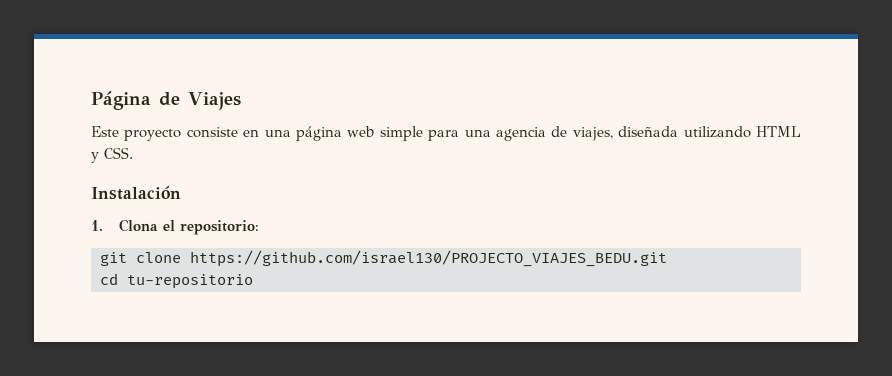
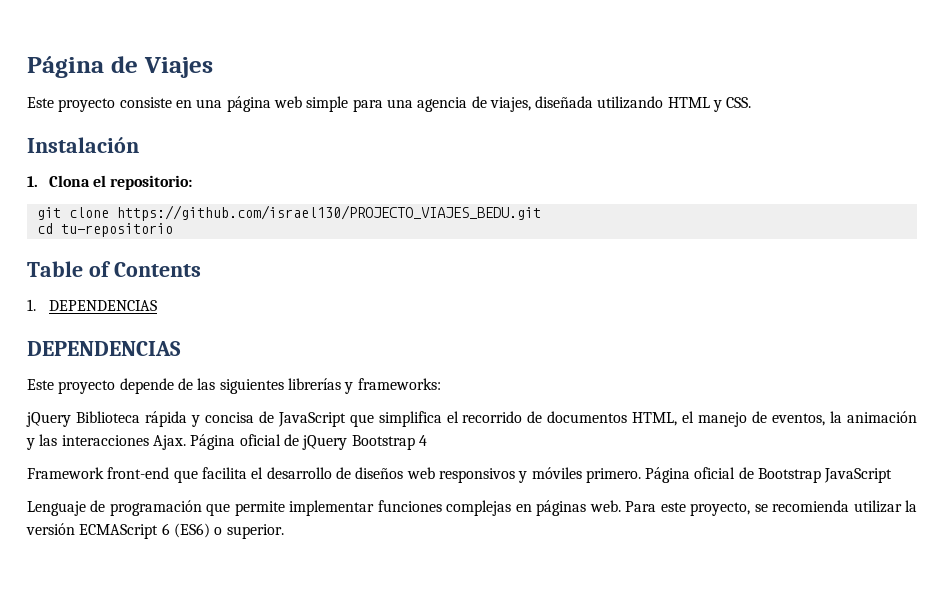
+ Table of Contents
+ 1. DEPENDENCIAS
+ DEPENDENCIAS
+ Este proyecto depende de las siguientes librerías y frameworks:
+ jQuery Biblioteca rápida y concisa de JavaScript que simplifica el recorrido de documentos HTML, el manejo de eventos, la animación y las interacciones Ajax. Página oficial de jQuery Bootstrap 4
+ Framework front-end que facilita el desarrollo de diseños web responsivos y móviles primero. Página oficial de Bootstrap JavaScript
+ Lenguaje de programación que permite implementar funciones complejas en páginas web. Para este proyecto, se recomienda utilizar la versión ECMAScript 6 (ES6) o superior.

